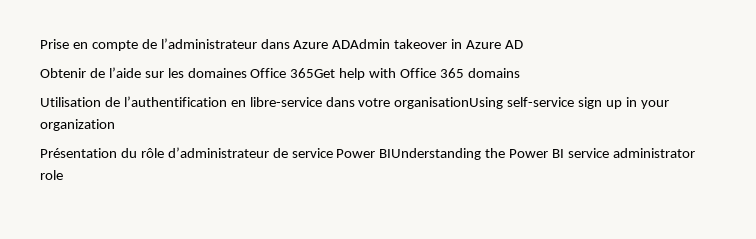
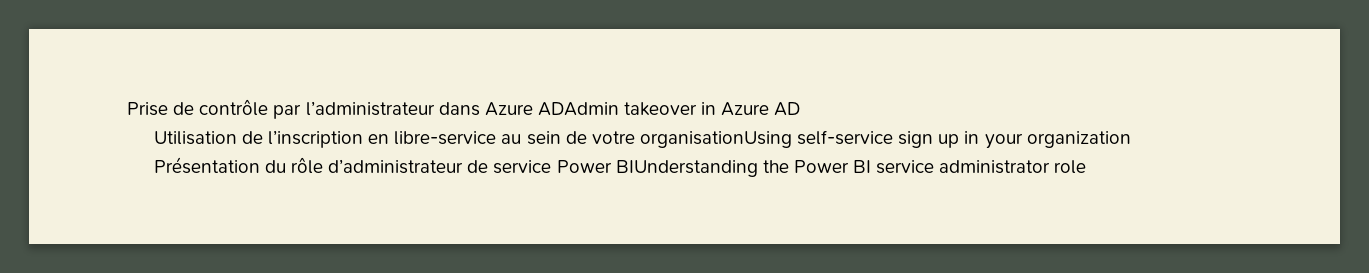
- Prise en compte de l’administrateur dans Azure ADAdmin takeover in Azure AD
+ Prise de contrôle par l’administrateur dans Azure ADAdmin takeover in Azure AD
- Obtenir de l’aide sur les domaines Office 365Get help with Office 365 domains
- Utilisation de l’authentification en libre-service dans votre organisationUsing self-service sign up in your organization
+ Utilisation de l’inscription en libre-service au sein de votre organisationUsing self-service sign up in your organization

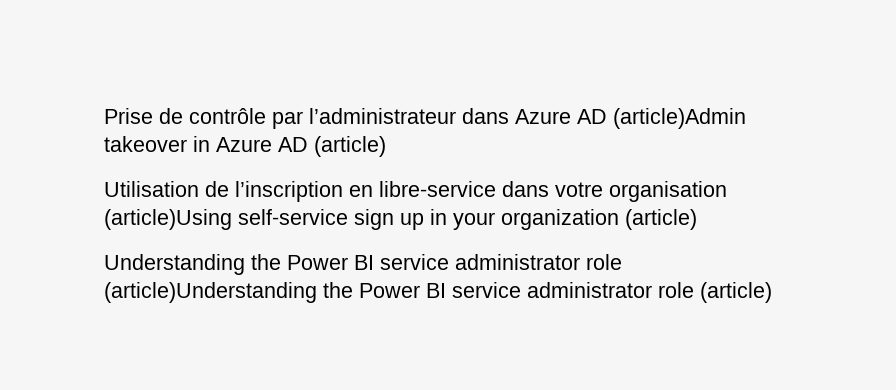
- Prise de contrôle par l’administrateur dans Azure ADAdmin takeover in Azure AD
+ Prise de contrôle par l’administrateur dans Azure AD (article)Admin takeover in Azure AD (article)
- Utilisation de l’inscription en libre-service au sein de votre organisationUsing self-service sign up in your organization
- Présentation du rôle d’administrateur de service Power BIUnderstanding the Power BI service administrator role
+ Utilisation de l’inscription en libre-service dans votre organisation (article)Using self-service sign up in your organization (article)
+ Understanding the Power BI service administrator role (article)Understanding the Power BI service administrator role (article)

